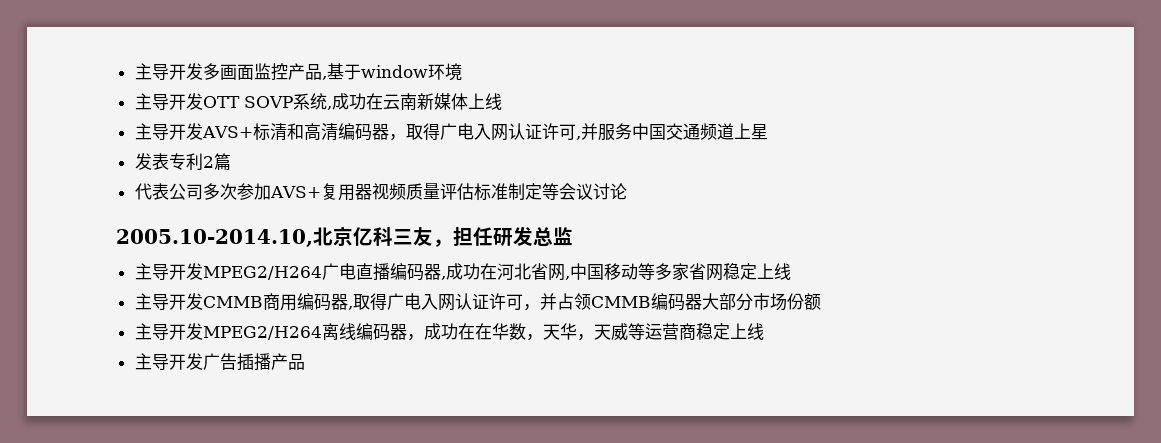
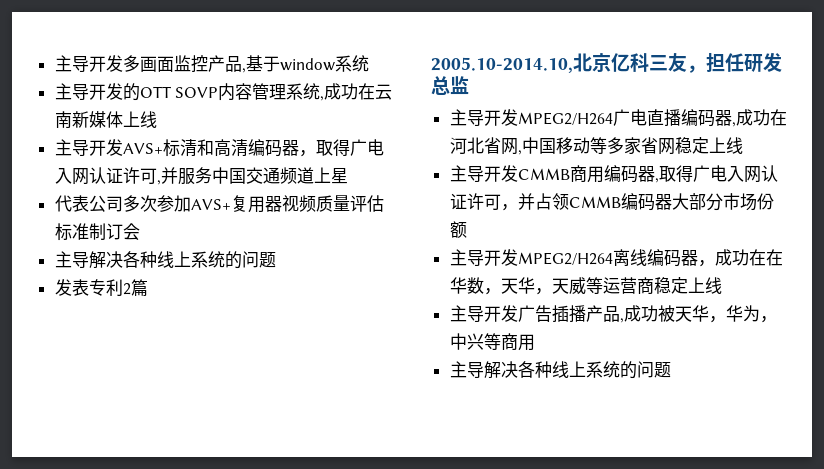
- 主导开发多画面监控产品,基于window环境
- 主导开发OTT SOVP系统,成功在云南新媒体上线
+ 主导开发多画面监控产品,基于window系统
+ 主导开发的OTT SOVP内容管理系统,成功在云南新媒体上线
- 发表专利2篇
- 代表公司多次参加AVS+复用器视频质量评估标准制定等会议讨论
+ 代表公司多次参加AVS+复用器视频质量评估标准制订会
+ 主导解决各种线上系统的问题
+ 发表专利2篇
- 主导开发广告插播产品
+ 主导开发广告插播产品,成功被天华，华为，中兴等商用
+ 主导解决各种线上系统的问题

